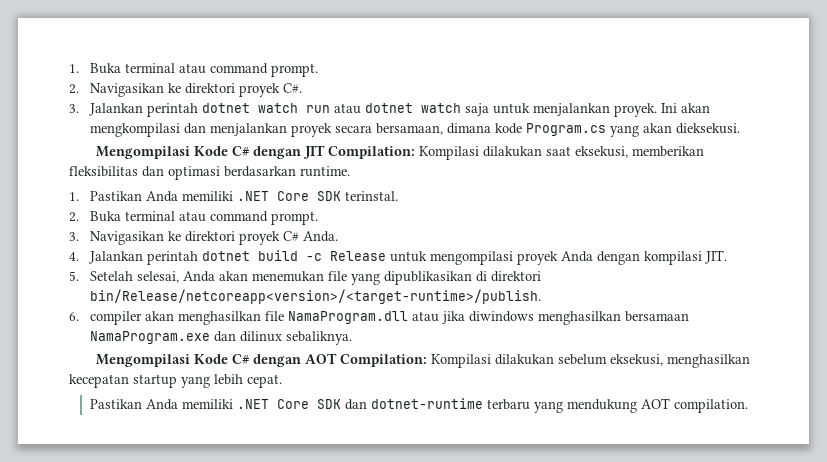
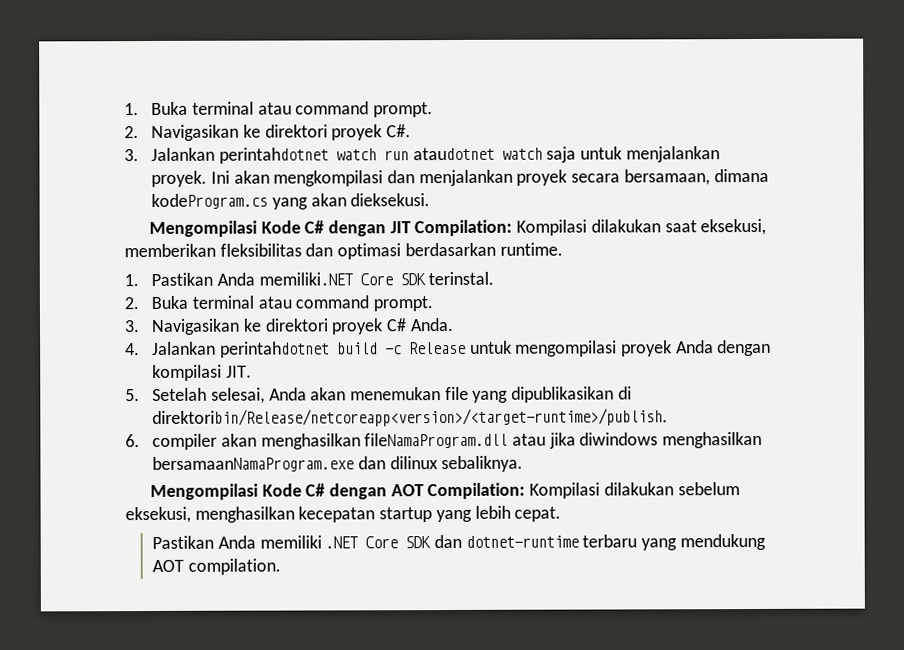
- 3. Jalankan perintah dotnet watch run atau dotnet watch saja untuk menjalankan proyek.
+ 3. Jalankan perintahdotnet watch run ataudotnet watch saja untuk menjalankan proyek.
- Ini akan mengkompilasi dan menjalankan proyek secara bersamaan, dimana kode Program.cs yang akan dieksekusi.
+ Ini akan mengkompilasi dan menjalankan proyek secara bersamaan, dimana kodeProgram.cs yang akan dieksekusi.
- 1. Pastikan Anda memiliki .NET Core SDK terinstal.
+ 1. Pastikan Anda memiliki.NET Core SDK terinstal.
- 4. Jalankan perintah dotnet build -c Release untuk mengompilasi proyek Anda dengan kompilasi JIT.
+ 4. Jalankan perintahdotnet build -c Release untuk mengompilasi proyek Anda dengan kompilasi JIT.
- 5. Setelah selesai, Anda akan menemukan file yang dipublikasikan di direktori bin/Release/netcoreapp<version>/<target-runtime>/publish.
+ 5. Setelah selesai, Anda akan menemukan file yang dipublikasikan di direktoribin/Release/netcoreapp<version>/<target-runtime>/publish.
- 6. compiler akan menghasilkan file NamaProgram.dll atau jika diwindows menghasilkan bersamaan NamaProgram.exe dan dilinux sebaliknya.
+ 6. compiler akan menghasilkan fileNamaProgram.dll atau jika diwindows menghasilkan bersamaanNamaProgram.exe dan dilinux sebaliknya.

